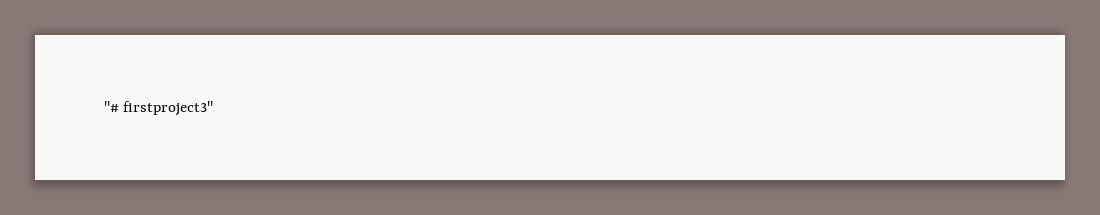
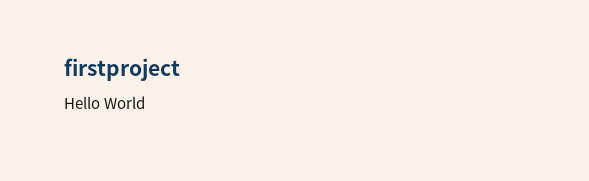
- "# firstproject3"
+ firstproject
+ Hello World

